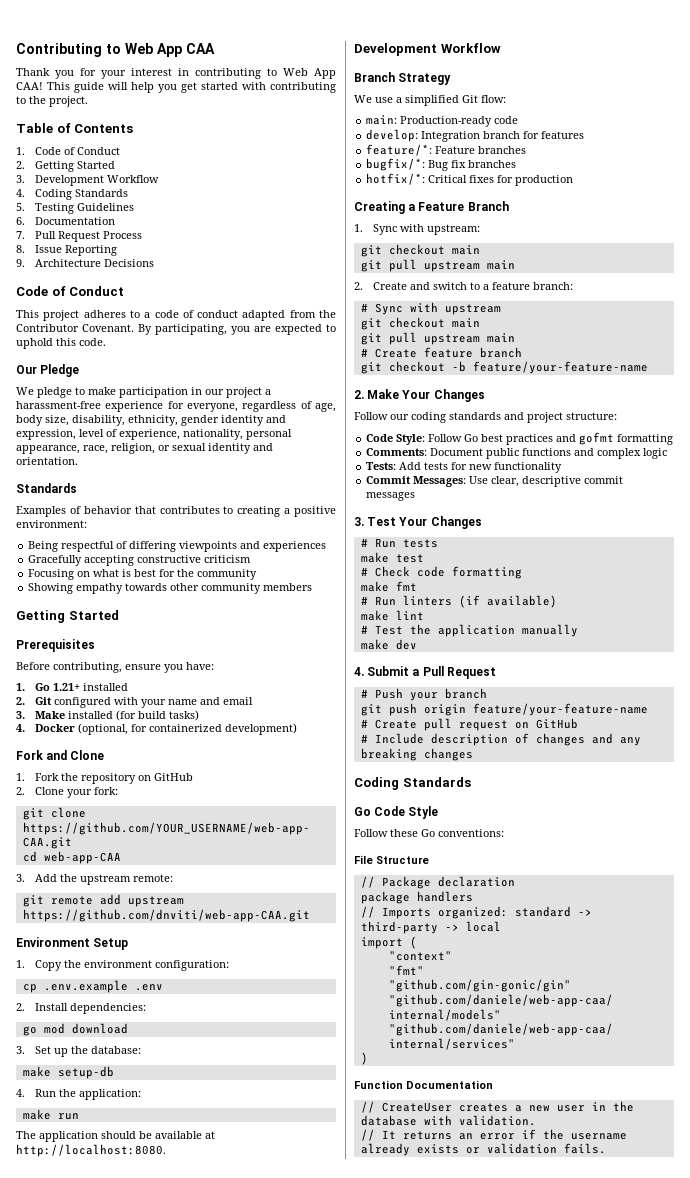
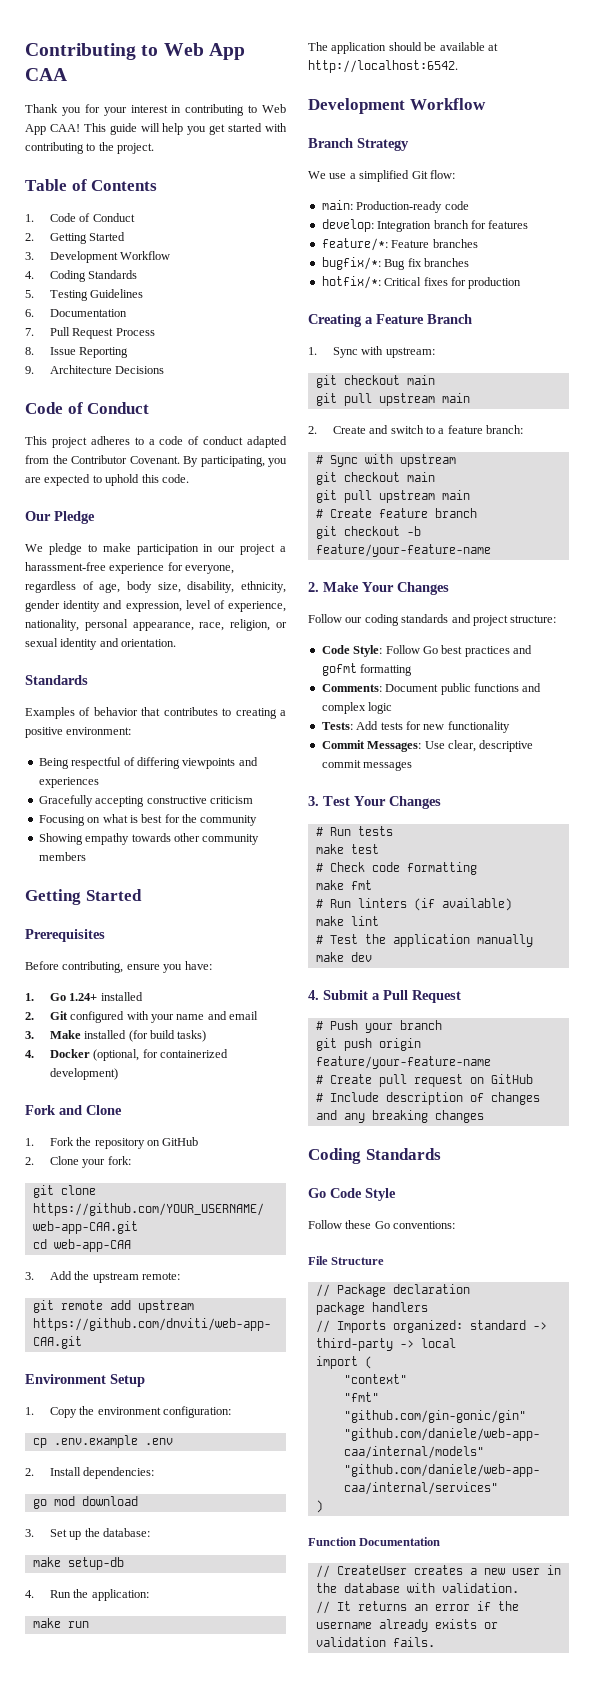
- 1. Go 1.21+ installed
+ 1. Go 1.24+ installed
- The application should be available at http://localhost:8080.
+ The application should be available at http://localhost:6542.

